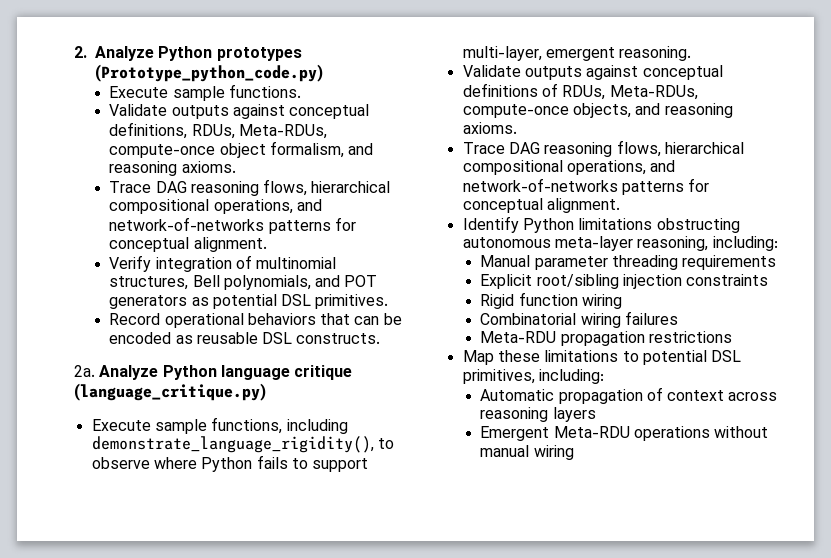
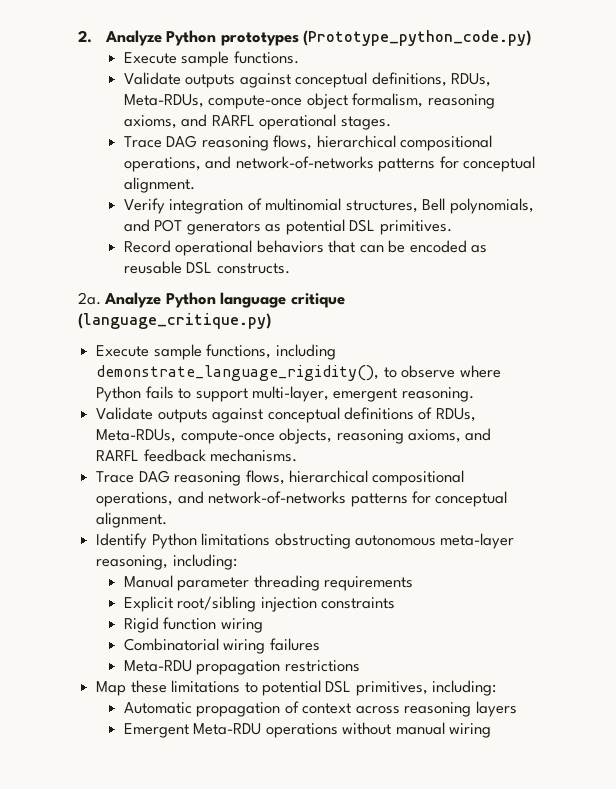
- Validate outputs against conceptual definitions, RDUs, Meta-RDUs, compute-once object formalism, and reasoning axioms.
+ Validate outputs against conceptual definitions, RDUs, Meta-RDUs, compute-once object formalism, reasoning axioms, and RARFL operational stages.
- Validate outputs against conceptual definitions of RDUs, Meta-RDUs, compute-once objects, and reasoning axioms.
+ Validate outputs against conceptual definitions of RDUs, Meta-RDUs, compute-once objects, reasoning axioms, and RARFL feedback mechanisms.

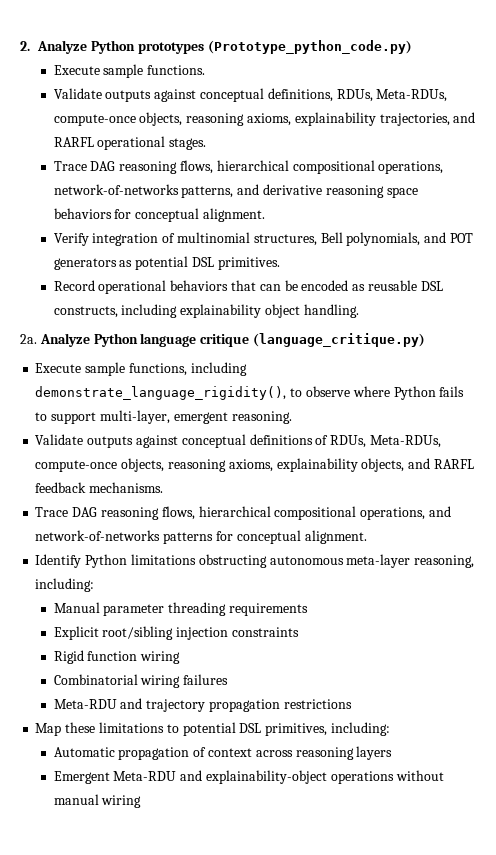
- Validate outputs against conceptual definitions, RDUs, Meta-RDUs, compute-once object formalism, reasoning axioms, and RARFL operational stages.
- Trace DAG reasoning flows, hierarchical compositional operations, and network-of-networks patterns for conceptual alignment.
+ Validate outputs against conceptual definitions, RDUs, Meta-RDUs, compute-once objects, reasoning axioms, explainability trajectories, and RARFL operational stages.
+ Trace DAG reasoning flows, hierarchical compositional operations, network-of-networks patterns, and derivative reasoning space behaviors for conceptual alignment.
- Record operational behaviors that can be encoded as reusable DSL constructs.
+ Record operational behaviors that can be encoded as reusable DSL constructs, including explainability object handling.
- Validate outputs against conceptual definitions of RDUs, Meta-RDUs, compute-once objects, reasoning axioms, and RARFL feedback mechanisms.
+ Validate outputs against conceptual definitions of RDUs, Meta-RDUs, compute-once objects, reasoning axioms, explainability objects, and RARFL feedback mechanisms.
- Meta-RDU propagation restrictions
+ Meta-RDU and trajectory propagation restrictions
- Emergent Meta-RDU operations without manual wiring
+ Emergent Meta-RDU and explainability-object operations without manual wiring

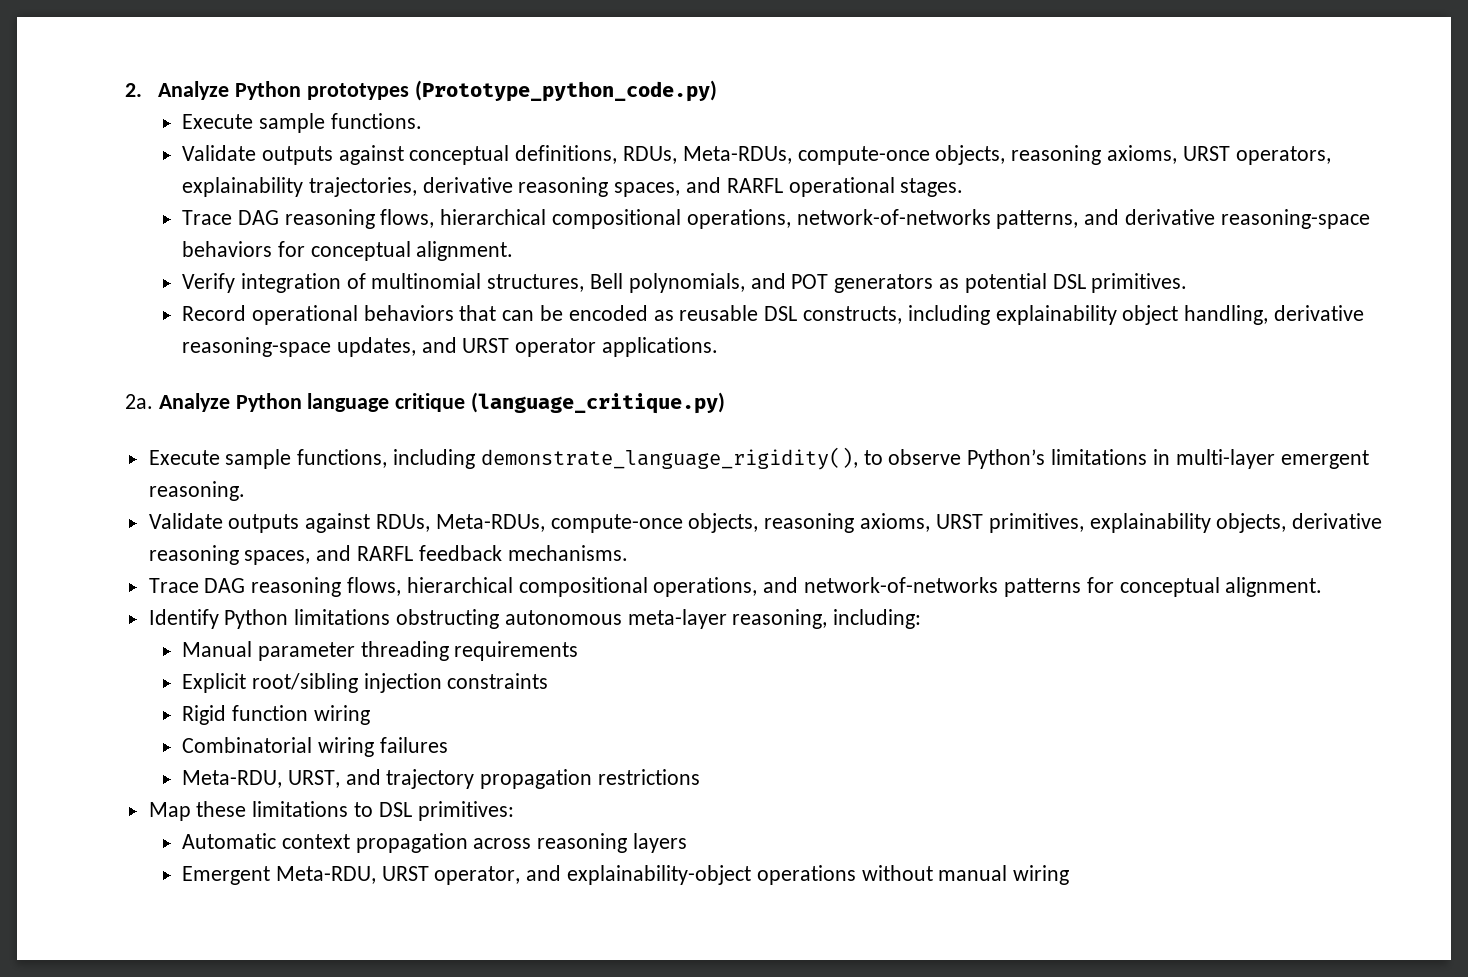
- Validate outputs against conceptual definitions, RDUs, Meta-RDUs, compute-once objects, reasoning axioms, explainability trajectories, and RARFL operational stages.
+ Validate outputs against conceptual definitions, RDUs, Meta-RDUs, compute-once objects, reasoning axioms, URST operators, explainability trajectories, derivative reasoning spaces, and RARFL operational stages.
- Trace DAG reasoning flows, hierarchical compositional operations, network-of-networks patterns, and derivative reasoning space behaviors for conceptual alignment.
+ Trace DAG reasoning flows, hierarchical compositional operations, network-of-networks patterns, and derivative reasoning-space behaviors for conceptual alignment.
- Record operational behaviors that can be encoded as reusable DSL constructs, including explainability object handling.
+ Record operational behaviors that can be encoded as reusable DSL constructs, including explainability object handling, derivative reasoning-space updates, and URST operator applications.
- Execute sample functions, including demonstrate_language_rigidity(), to observe where Python fails to support multi-layer, emergent reasoning.
+ Execute sample functions, including demonstrate_language_rigidity(), to observe Python’s limitations in multi-layer emergent reasoning.
- Validate outputs against conceptual definitions of RDUs, Meta-RDUs, compute-once objects, reasoning axioms, explainability objects, and RARFL feedback mechanisms.
+ Validate outputs against RDUs, Meta-RDUs, compute-once objects, reasoning axioms, URST primitives, explainability objects, derivative reasoning spaces, and RARFL feedback mechanisms.
- Meta-RDU and trajectory propagation restrictions
+ Meta-RDU, URST, and trajectory propagation restrictions
- Map these limitations to potential DSL primitives, including:
- Automatic propagation of context across reasoning layers
+ Map these limitations to DSL primitives:
+ Automatic context propagation across reasoning layers
- Emergent Meta-RDU and explainability-object operations without manual wiring
+ Emergent Meta-RDU, URST operator, and explainability-object operations without manual wiring

